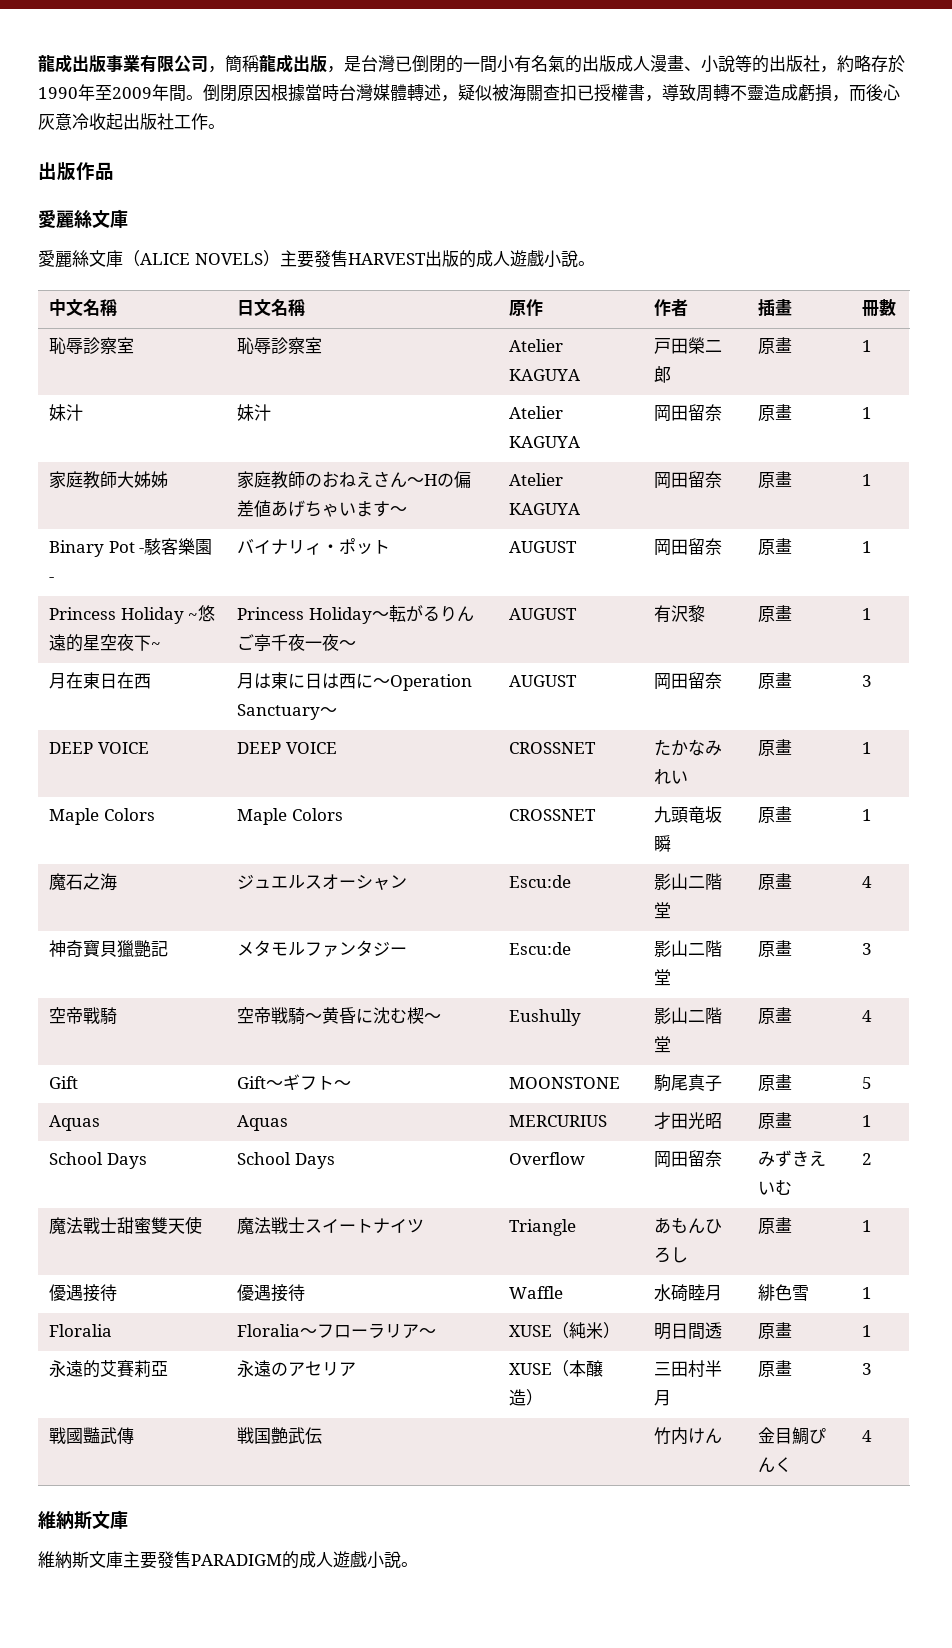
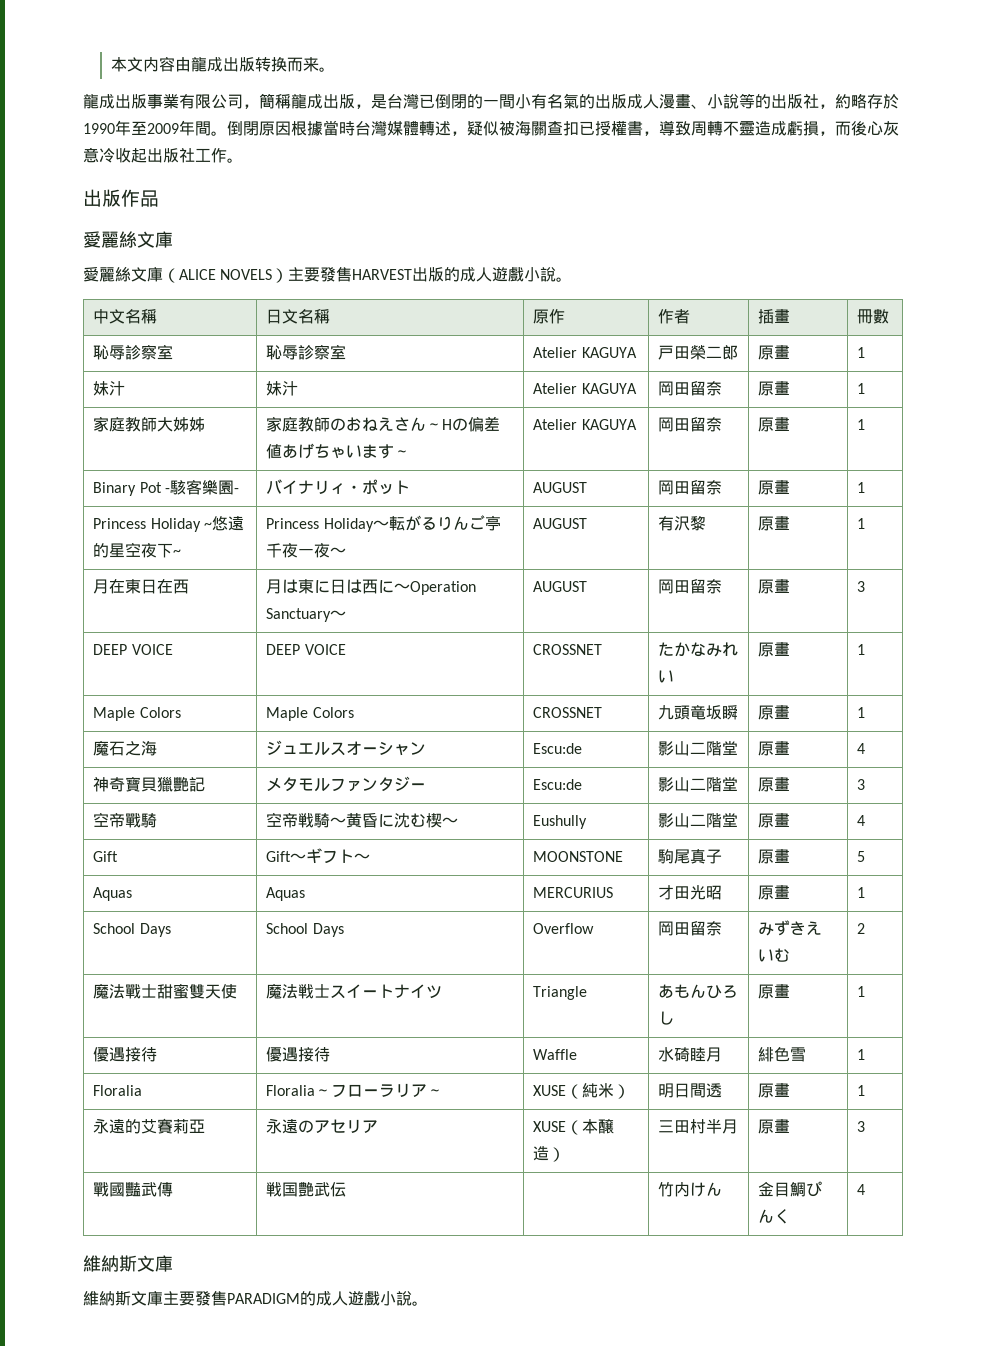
+ 本文内容由龍成出版转换而来。

